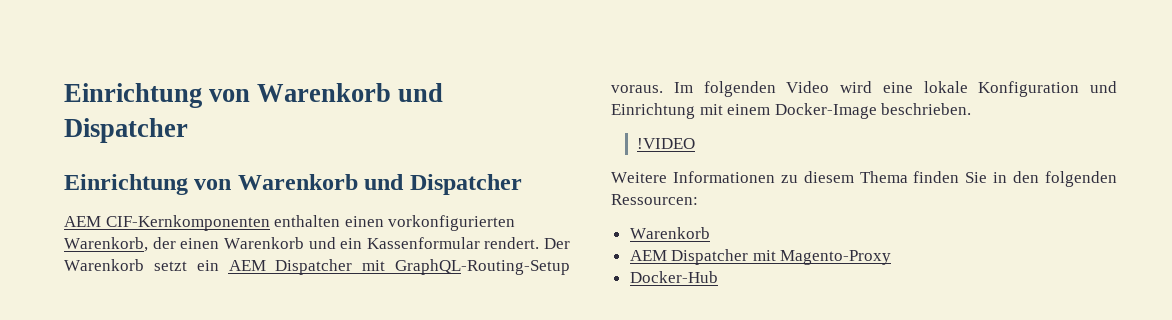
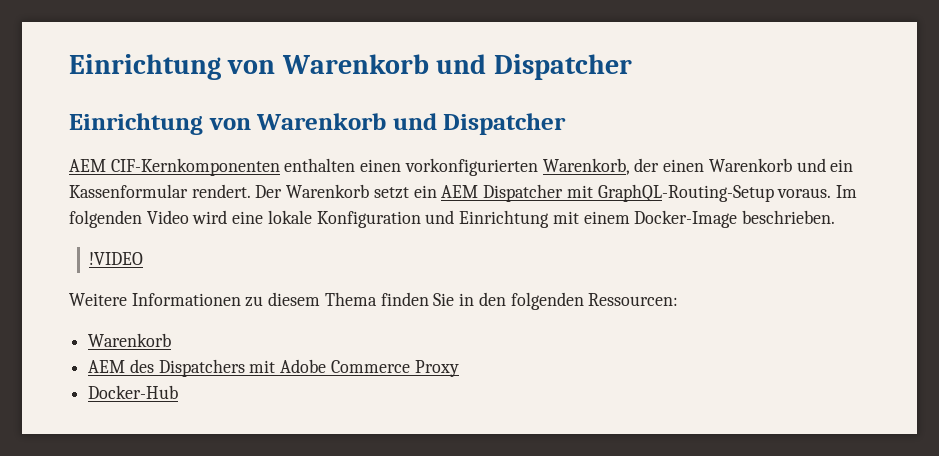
- AEM Dispatcher mit Magento-Proxy
+ AEM des Dispatchers mit Adobe Commerce Proxy

